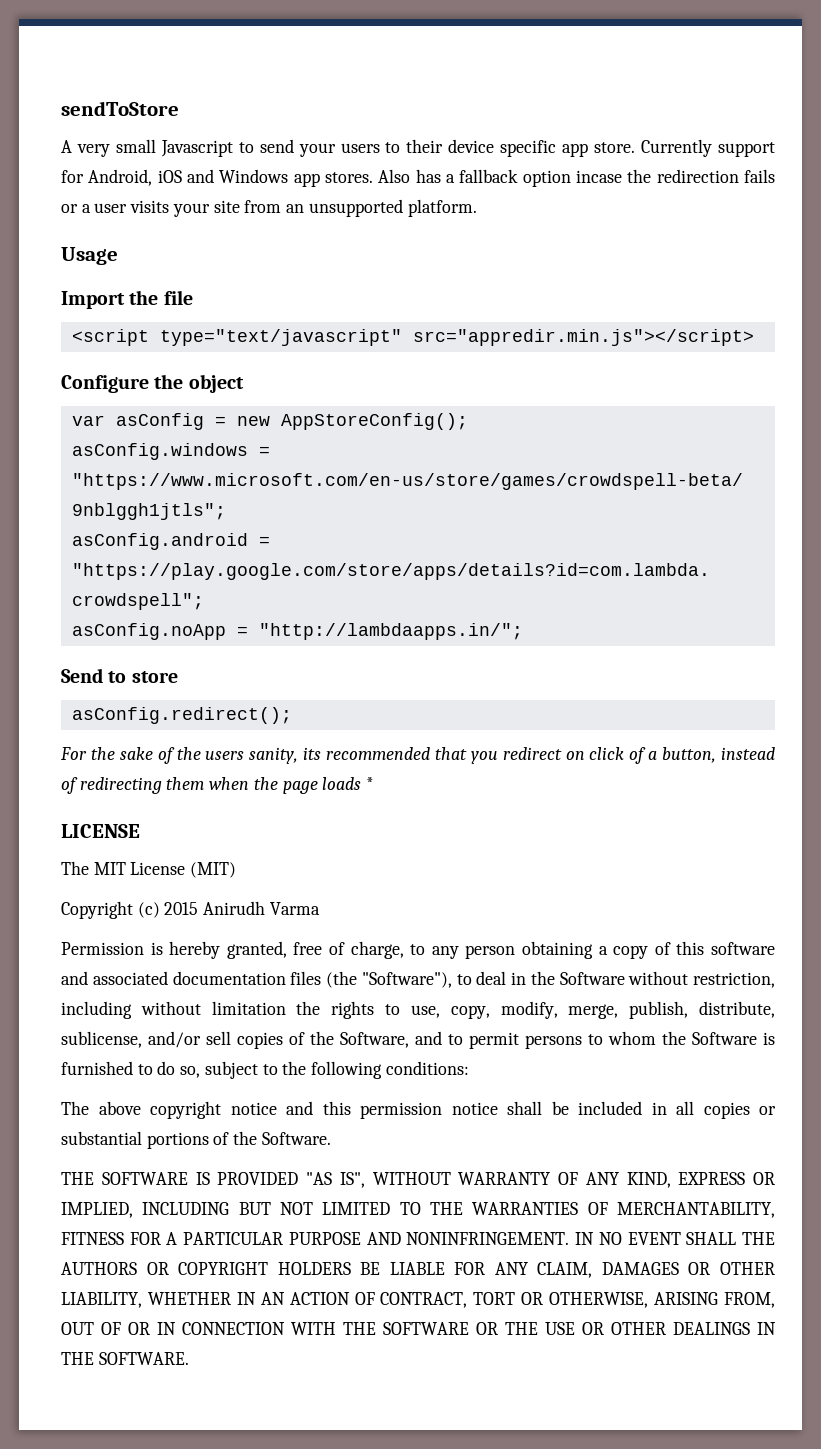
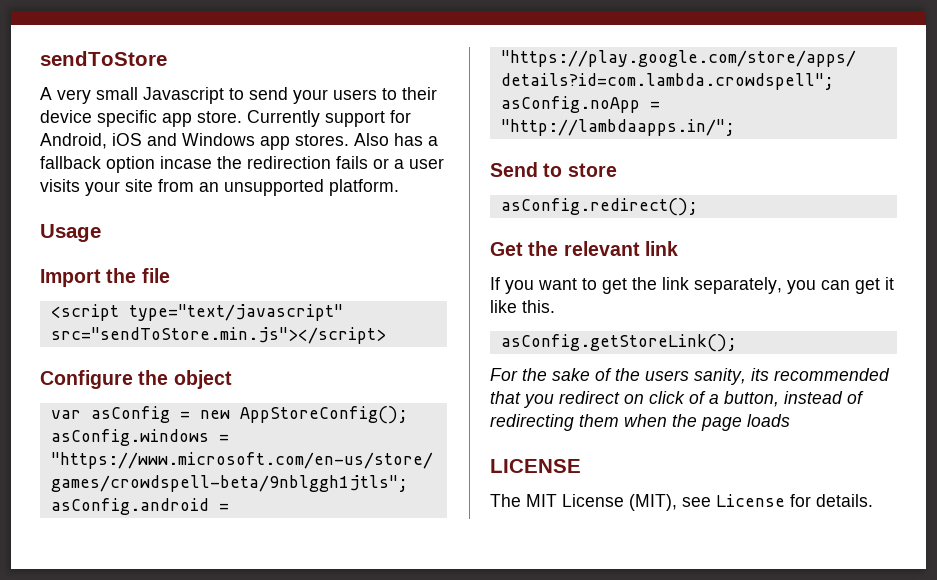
- <script type="text/javascript" src="appredir.min.js"></script>
+ <script type="text/javascript" src="sendToStore.min.js"></script>
+ Get the relevant link
+ If you want to get the link separately, you can get it like this.
+ asConfig.getStoreLink();
- For the sake of the users sanity, its recommended that you redirect on click of a button, instead of redirecting them when the page loads *
+ For the sake of the users sanity, its recommended that you redirect on click of a button, instead of redirecting them when the page loads
- The MIT License (MIT)
- Copyright (c) 2015 Anirudh Varma
- Permission is hereby granted, free of charge, to any person obtaining a copy of this software and associated documentation files (the "Software"), to deal in the Software without restriction, including without limitation the rights to use, copy, modify, merge, publish, distribute, sublicense, and/or sell copies of the Software, and to permit persons to whom the Software is furnished to do so, subject to the following conditions:
- The above copyright notice and this permission notice shall be included in all copies or substantial portions of the Software.
- THE SOFTWARE IS PROVIDED "AS IS", WITHOUT WARRANTY OF ANY KIND, EXPRESS OR IMPLIED, INCLUDING BUT NOT LIMITED TO THE WARRANTIES OF MERCHANTABILITY, FITNESS FOR A PARTICULAR PURPOSE AND NONINFRINGEMENT. IN NO EVENT SHALL THE AUTHORS OR COPYRIGHT HOLDERS BE LIABLE FOR ANY CLAIM, DAMAGES OR OTHER LIABILITY, WHETHER IN AN ACTION OF CONTRACT, TORT OR OTHERWISE, ARISING FROM, OUT OF OR IN CONNECTION WITH THE SOFTWARE OR THE USE OR OTHER DEALINGS IN THE SOFTWARE.
+ The MIT License (MIT), see License for details.

